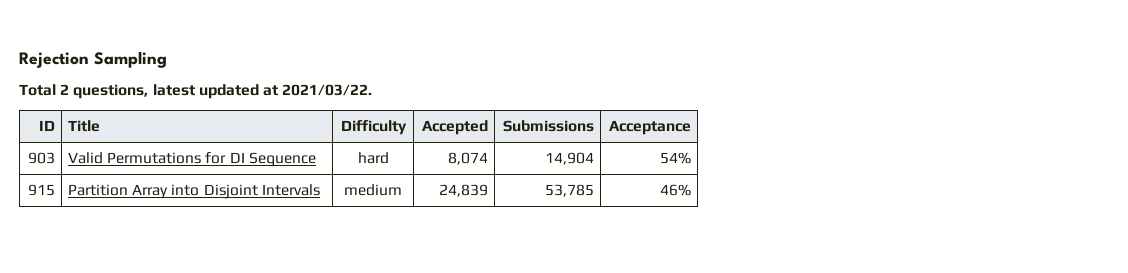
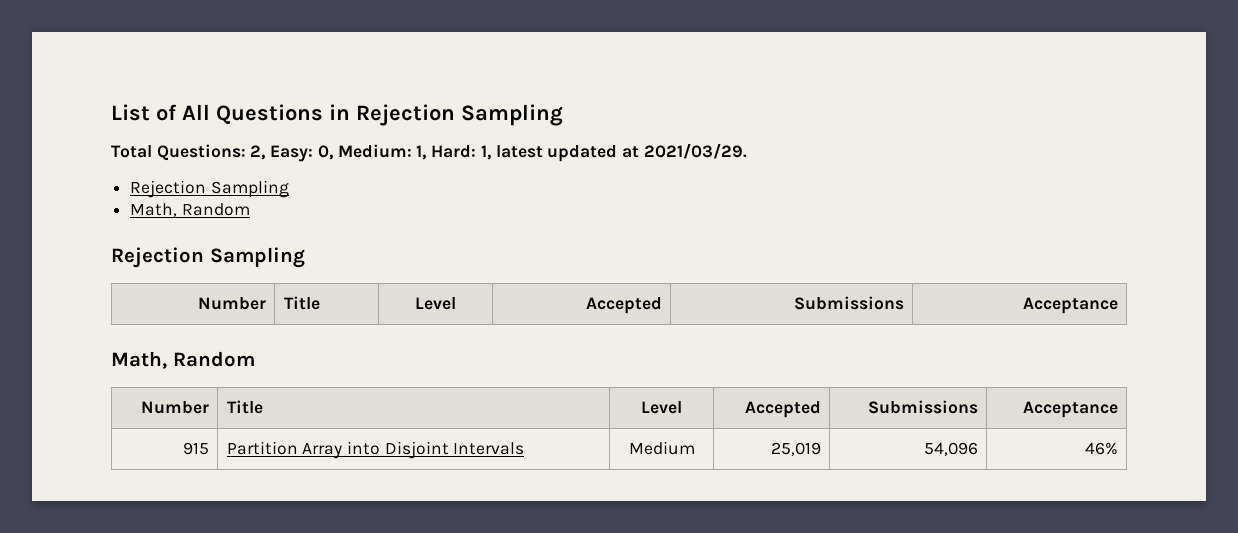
+ List of All Questions in Rejection Sampling
+ Total Questions: 2, Easy: 0, Medium: 1, Hard: 1, latest updated at 2021/03/29.
  Rejection Sampling
- Total 2 questions, latest updated at 2021/03/22.
- ID | Title | Difficulty | Accepted | Submissions | Acceptance
- 903 | Valid Permutations for DI Sequence | hard | 8,074 | 14,904 | 54%
+ Math, Random
+ Rejection Sampling
+ Number | Title | Level | Accepted | Submissions | Acceptance
+ Math, Random
+ Number | Title | Level | Accepted | Submissions | Acceptance
- 915 | Partition Array into Disjoint Intervals | medium | 24,839 | 53,785 | 46%
+ 915 | Partition Array into Disjoint Intervals | Medium | 25,019 | 54,096 | 46%

